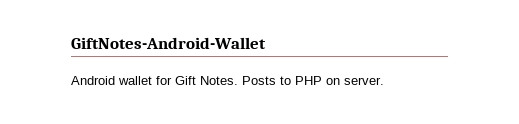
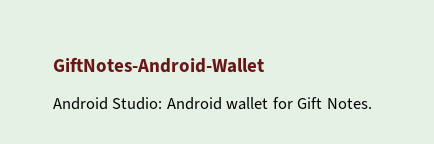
- Android wallet for Gift Notes. Posts to PHP on server.
+ Android Studio: Android wallet for Gift Notes.

